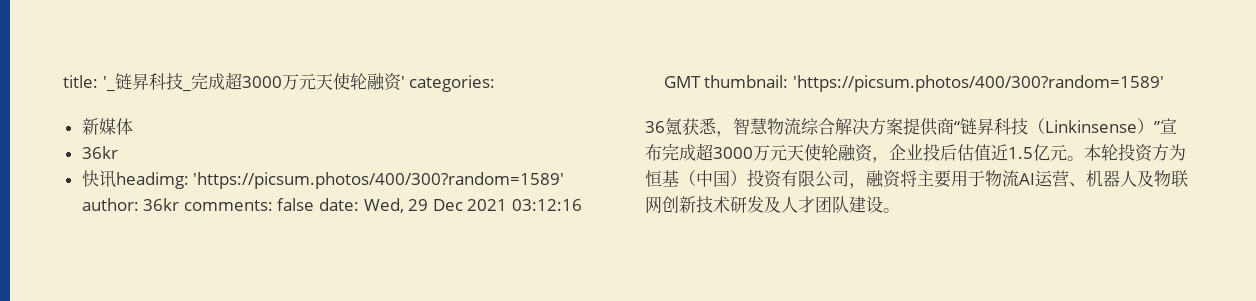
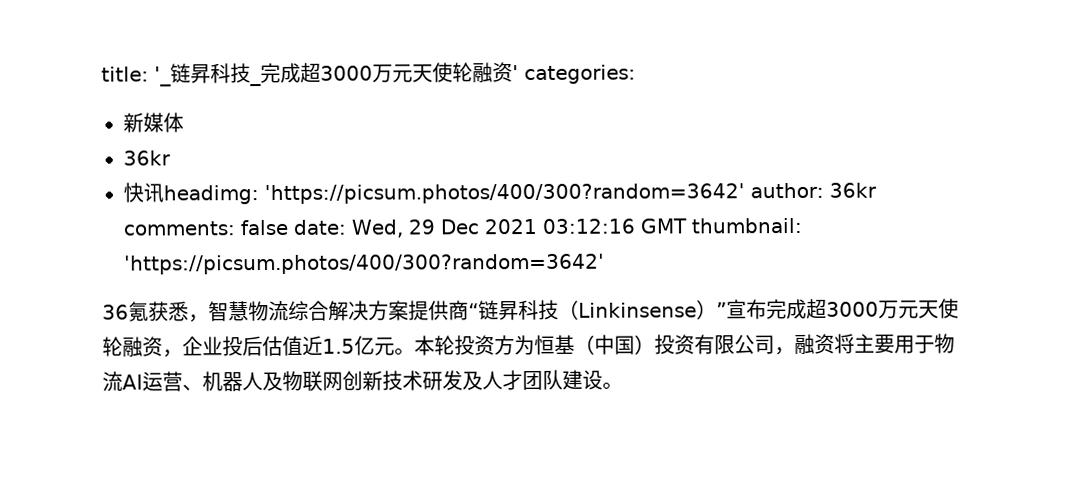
- 快讯headimg: 'https://picsum.photos/400/300?random=1589' author: 36kr comments: false date: Wed, 29 Dec 2021 03:12:16 GMT thumbnail: 'https://picsum.photos/400/300?random=1589'
+ 快讯headimg: 'https://picsum.photos/400/300?random=3642' author: 36kr comments: false date: Wed, 29 Dec 2021 03:12:16 GMT thumbnail: 'https://picsum.photos/400/300?random=3642'

